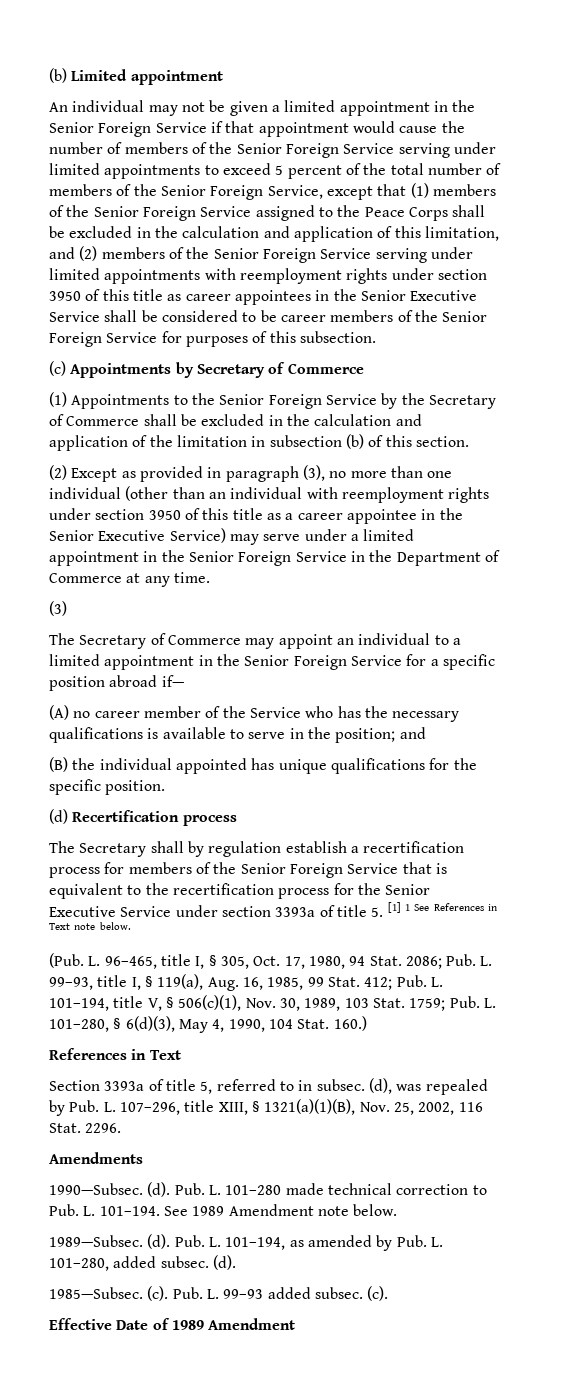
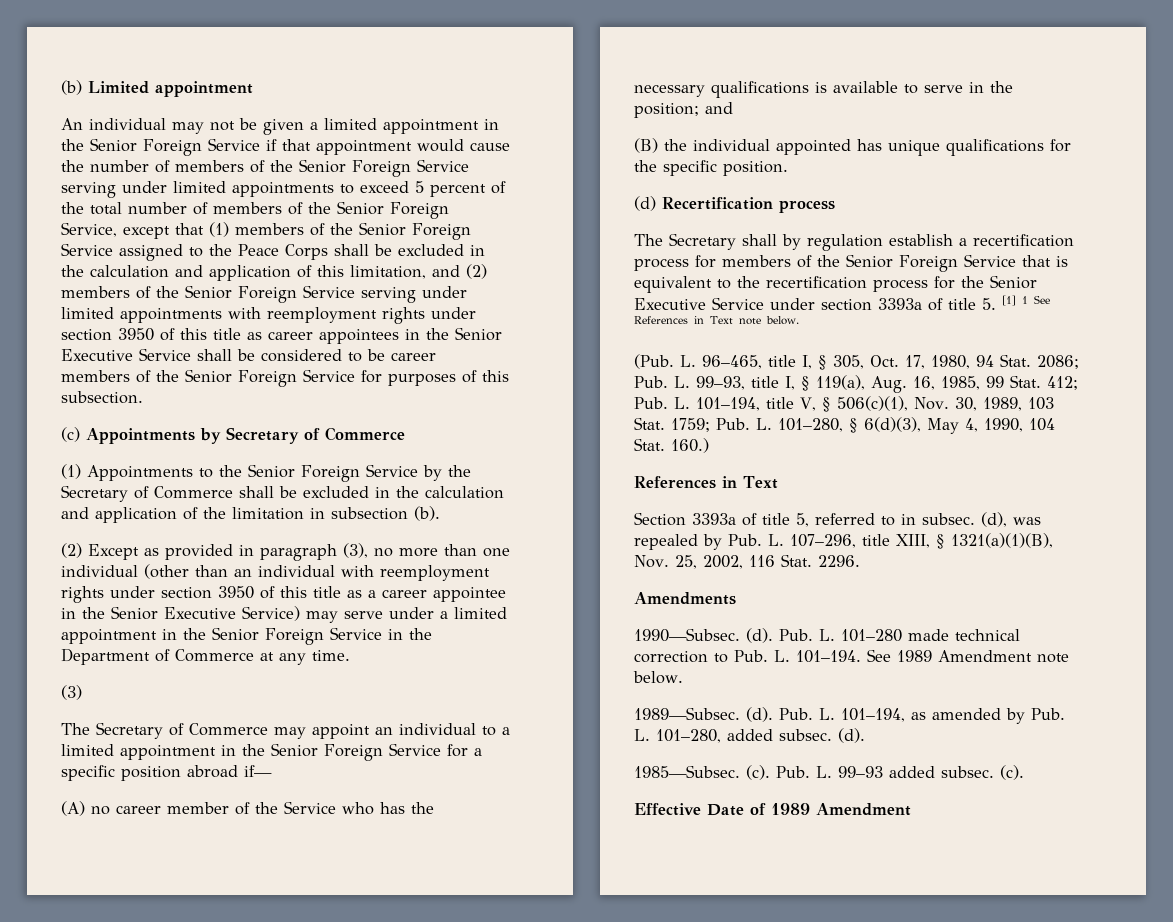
- (1) Appointments to the Senior Foreign Service by the Secretary of Commerce shall be excluded in the calculation and application of the limitation in subsection (b) of this section.
+ (1) Appointments to the Senior Foreign Service by the Secretary of Commerce shall be excluded in the calculation and application of the limitation in subsection (b).

